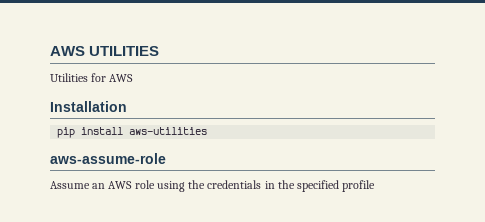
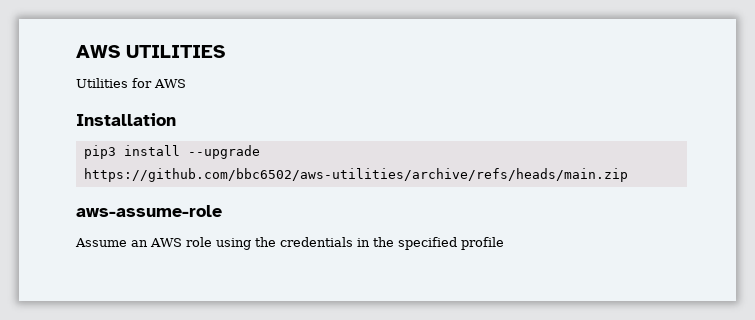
- pip install aws-utilities
+ pip3 install --upgrade https://github.com/bbc6502/aws-utilities/archive/refs/heads/main.zip

